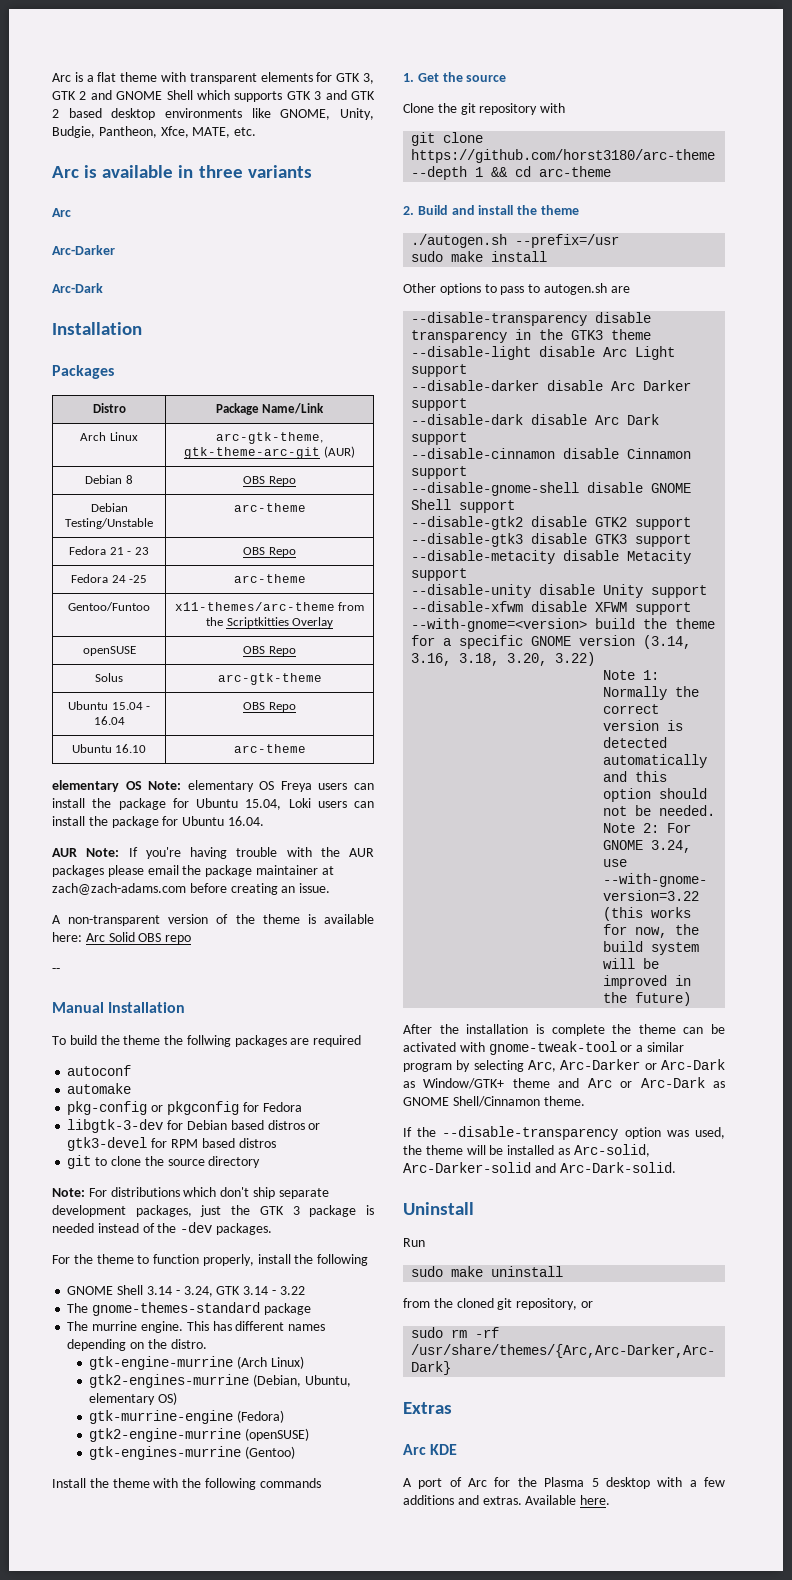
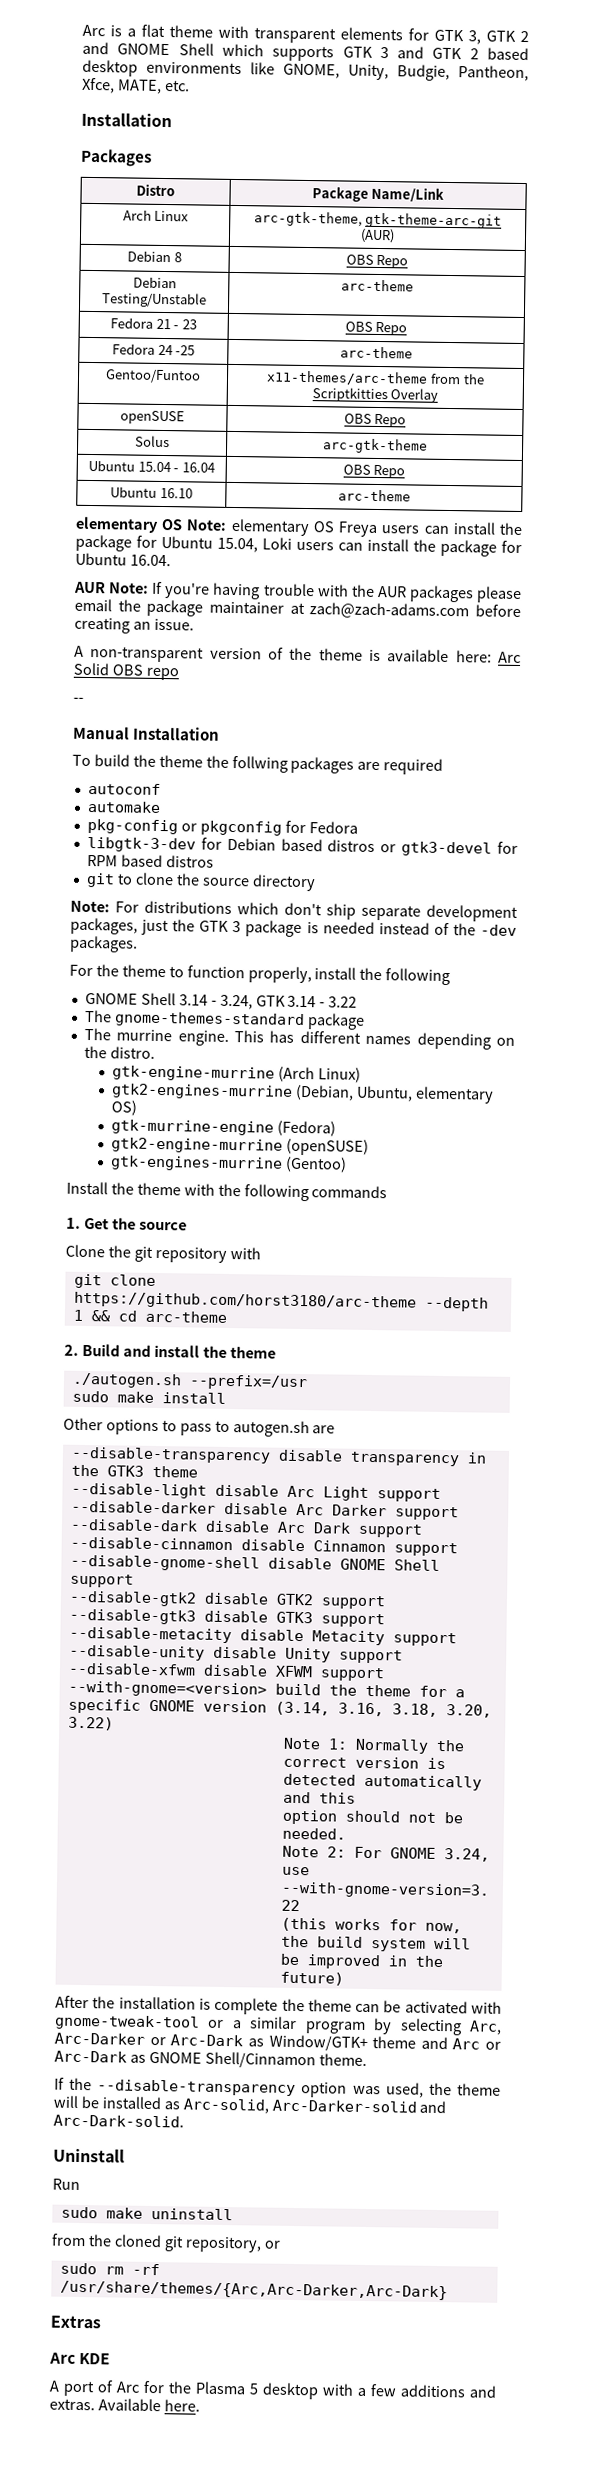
- Arc is available in three variants
- Arc
- Arc-Darker
- Arc-Dark

